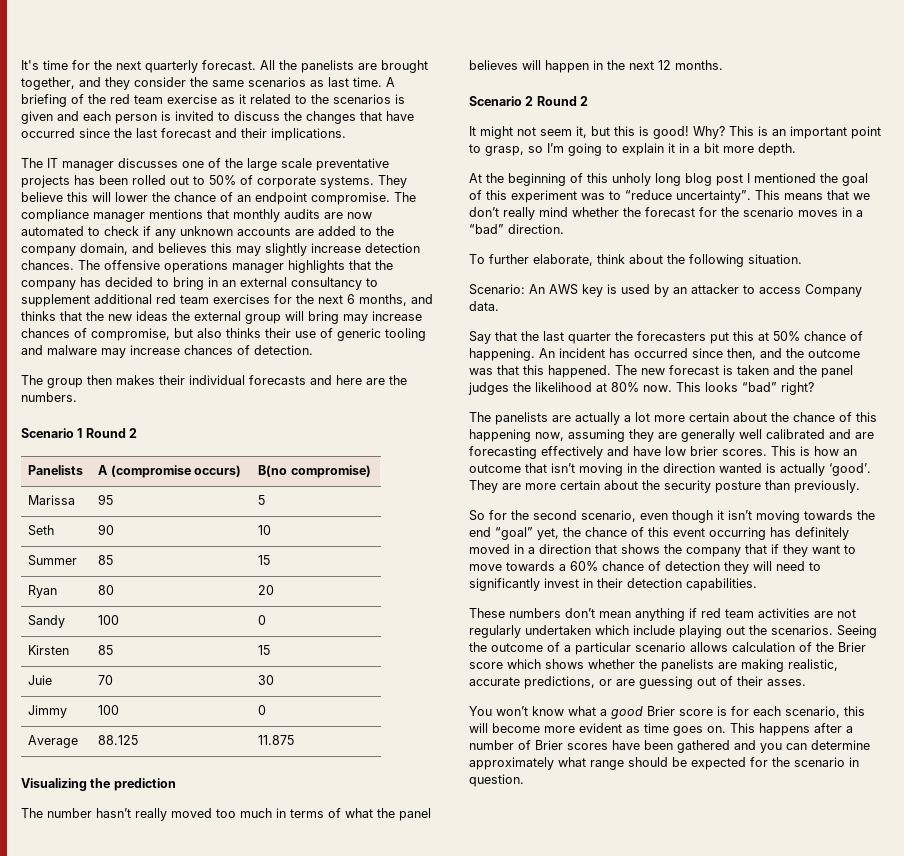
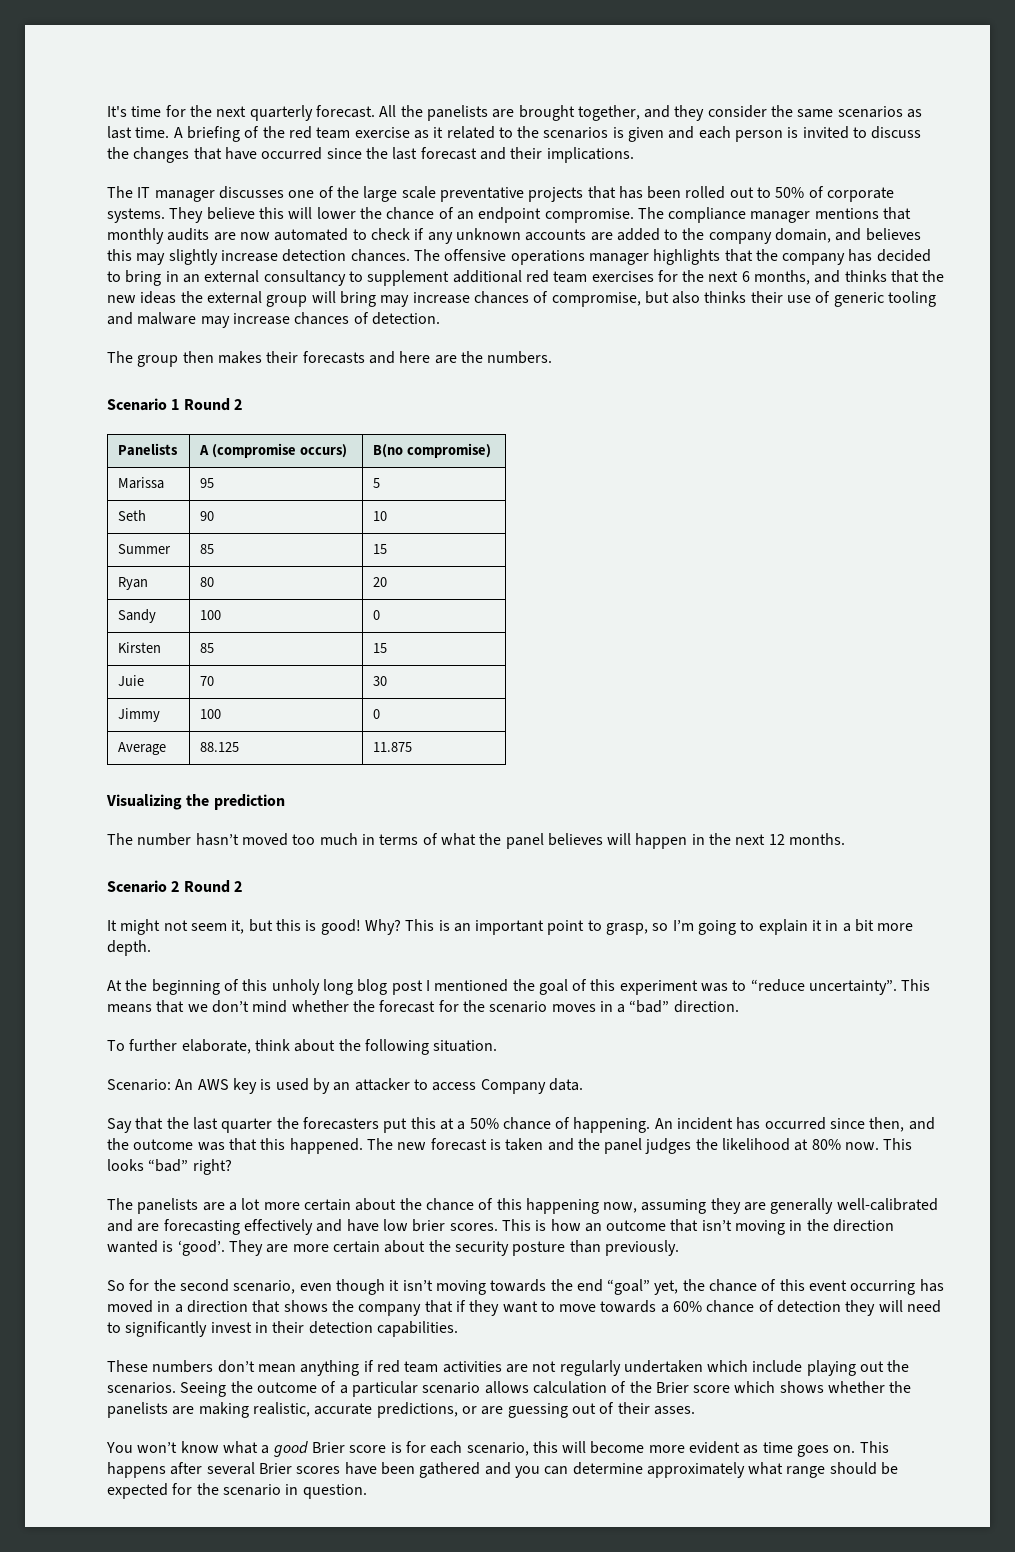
- The IT manager discusses one of the large scale preventative projects has been rolled out to 50% of corporate systems.
+ The IT manager discusses one of the large scale preventative projects that has been rolled out to 50% of corporate systems.
- The group then makes their individual forecasts and here are the numbers.
+ The group then makes their forecasts and here are the numbers.
- The number hasn’t really moved too much in terms of what the panel believes will happen in the next 12 months.
+ The number hasn’t moved too much in terms of what the panel believes will happen in the next 12 months.
- This means that we don’t really mind whether the forecast for the scenario moves in a “bad” direction.
+ This means that we don’t mind whether the forecast for the scenario moves in a “bad” direction.
- Say that the last quarter the forecasters put this at 50% chance of happening.
+ Say that the last quarter the forecasters put this at a 50% chance of happening.
- The panelists are actually a lot more certain about the chance of this happening now, assuming they are generally well calibrated and are forecasting effectively and have low brier scores.
+ The panelists are a lot more certain about the chance of this happening now, assuming they are generally well-calibrated and are forecasting effectively and have low brier scores.
- This is how an outcome that isn’t moving in the direction wanted is actually ‘good’.
+ This is how an outcome that isn’t moving in the direction wanted is ‘good’.
- So for the second scenario, even though it isn’t moving towards the end “goal” yet, the chance of this event occurring has definitely moved in a direction that shows the company that if they want to move towards a 60% chance of detection they will need to significantly invest in their detection capabilities.
+ So for the second scenario, even though it isn’t moving towards the end “goal” yet, the chance of this event occurring has moved in a direction that shows the company that if they want to move towards a 60% chance of detection they will need to significantly invest in their detection capabilities.
- This happens after a number of Brier scores have been gathered and you can determine approximately what range should be expected for the scenario in question.
+ This happens after several Brier scores have been gathered and you can determine approximately what range should be expected for the scenario in question.

